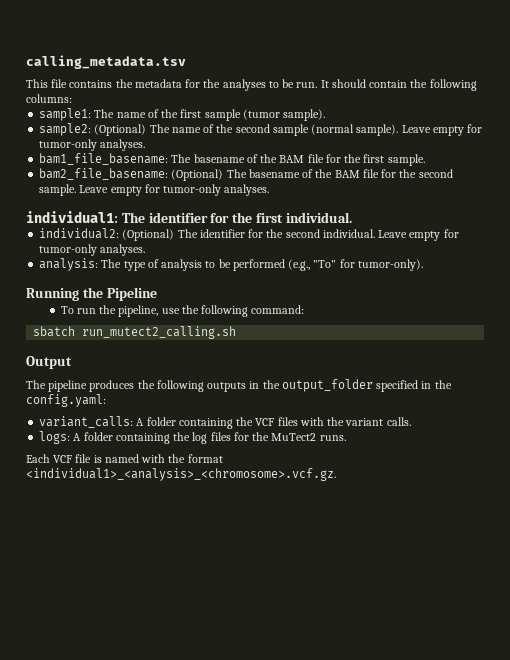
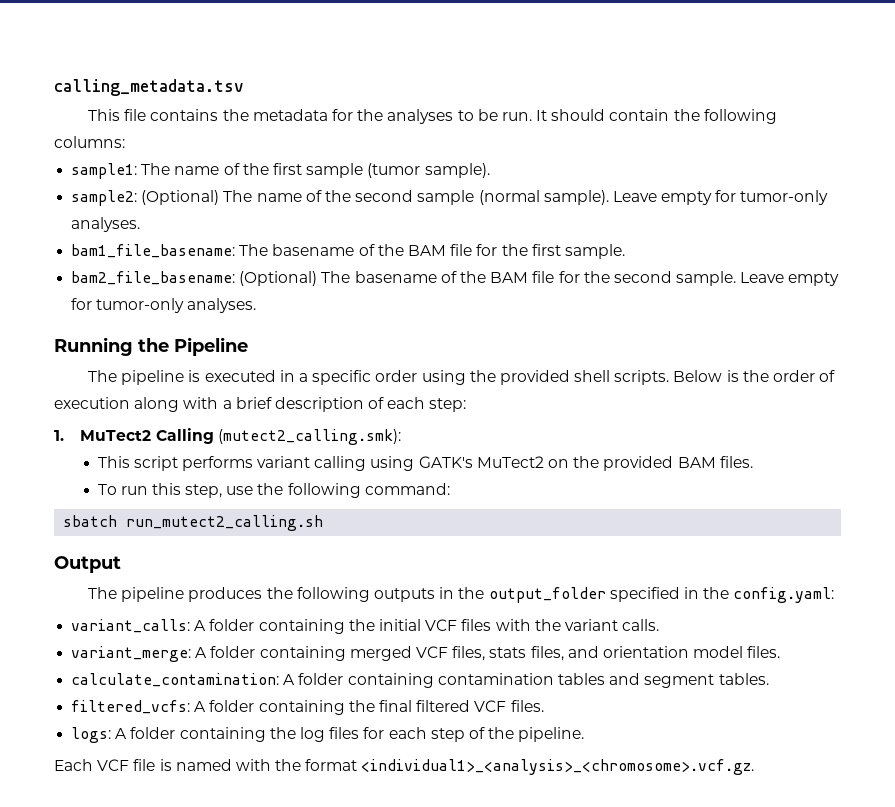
- individual1: The identifier for the first individual.
- individual2: (Optional) The identifier for the second individual. Leave empty for tumor-only analyses.
- analysis: The type of analysis to be performed (e.g., "To" for tumor-only).
  Running the Pipeline
+ The pipeline is executed in a specific order using the provided shell scripts. Below is the order of execution along with a brief description of each step:
+ 1. MuTect2 Calling (mutect2_calling.smk):
+ This script performs variant calling using GATK's MuTect2 on the provided BAM files.
- To run the pipeline, use the following command:
+ To run this step, use the following command:
- variant_calls: A folder containing the VCF files with the variant calls.
+ variant_calls: A folder containing the initial VCF files with the variant calls.
+ variant_merge: A folder containing merged VCF files, stats files, and orientation model files.
+ calculate_contamination: A folder containing contamination tables and segment tables.
+ filtered_vcfs: A folder containing the final filtered VCF files.
- logs: A folder containing the log files for the MuTect2 runs.
+ logs: A folder containing the log files for each step of the pipeline.

